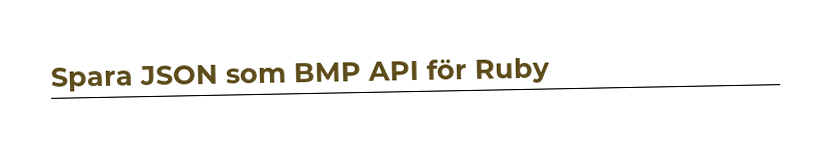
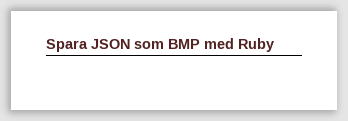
- Spara JSON som BMP API för Ruby
+ Spara JSON som BMP med Ruby

